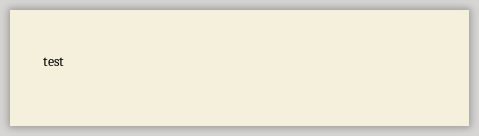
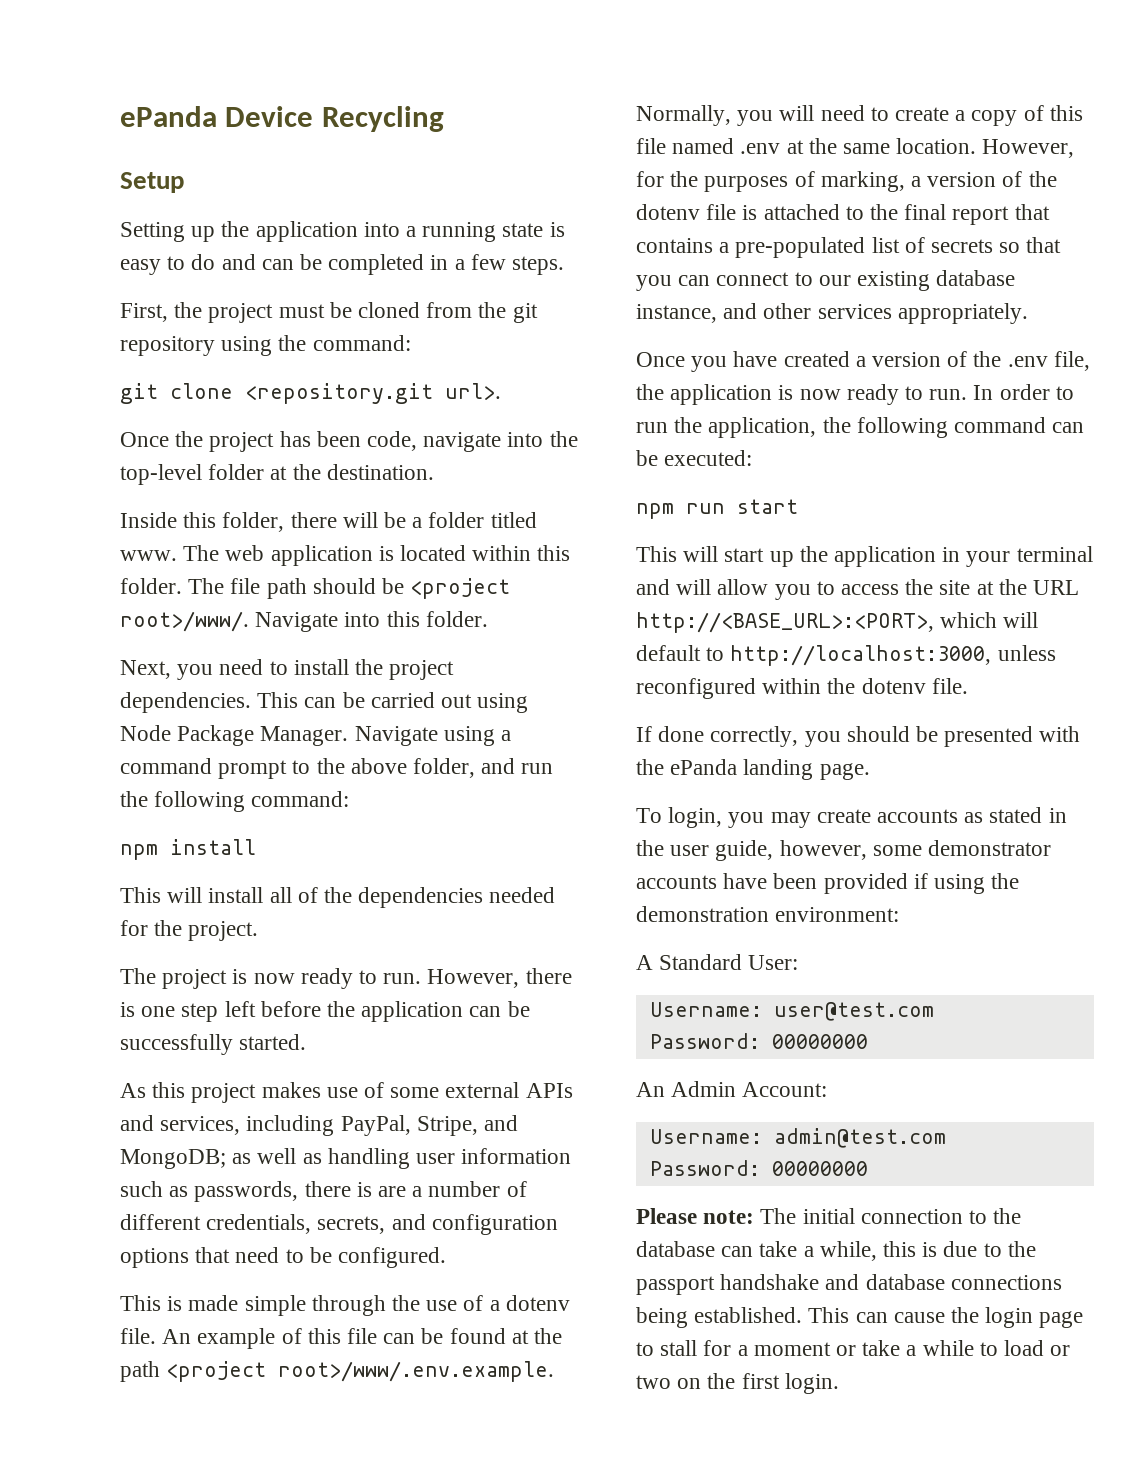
- test
+ ePanda Device Recycling
+ Setup
+ Setting up the application into a running state is easy to do and can be completed in a few steps.
+ First, the project must be cloned from the git repository using the command:
+ git clone <repository.git url>.
+ Once the project has been code, navigate into the top-level folder at the destination.
+ Inside this folder, there will be a folder titled www. The web application is located within this folder. The file path should be <project root>/www/. Navigate into this folder.
+ Next, you need to install the project dependencies. This can be carried out using Node Package Manager. Navigate using a command prompt to the above folder, and run the following command:
+ npm install
+ This will install all of the dependencies needed for the project.
+ The project is now ready to run. However, there is one step left before the application can be successfully started.
+ As this project makes use of some external APIs and services, including PayPal, Stripe, and MongoDB; as well as handling user information such as passwords, there is are a number of different credentials, secrets, and configuration options that need to be configured.
+ This is made simple through the use of a dotenv file. An example of this file can be found at the path <project root>/www/.env.example. Normally, you will need to create a copy of this file named .env at the same location. However, for the purposes of marking, a version of the dotenv file is attached to the final report that contains a pre-populated list of secrets so that you can connect to our existing database instance, and other services appropriately.
+ Once you have created a version of the .env file, the application is now ready to run. In order to run the application, the following command can be executed:
+ npm run start
+ This will start up the application in your terminal and will allow you to access the site at the URL http://<BASE_URL>:<PORT>, which will default to http://localhost:3000, unless reconfigured within the dotenv file.
+ If done correctly, you should be presented with the ePanda landing page.
+ To login, you may create accounts as stated in the user guide, however, some demonstrator accounts have been provided if using the demonstration environment:
+ A Standard User:
+ Username: user@test.com
+ Password: 00000000
+ An Admin Account:
+ Username: admin@test.com
+ Password: 00000000
+ Please note: The initial connection to the database can take a while, this is due to the passport handshake and database connections being established. This can cause the login page to stall for a moment or take a while to load or two on the first login.

